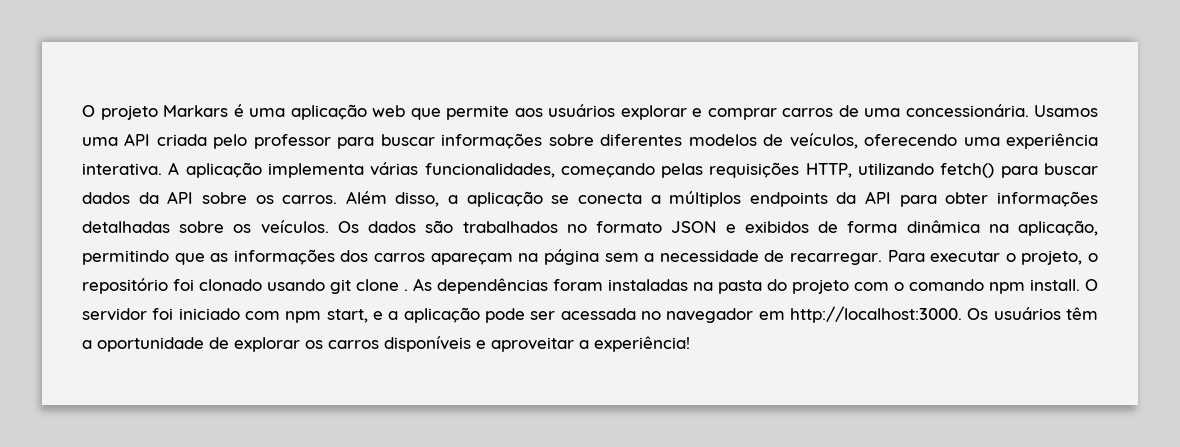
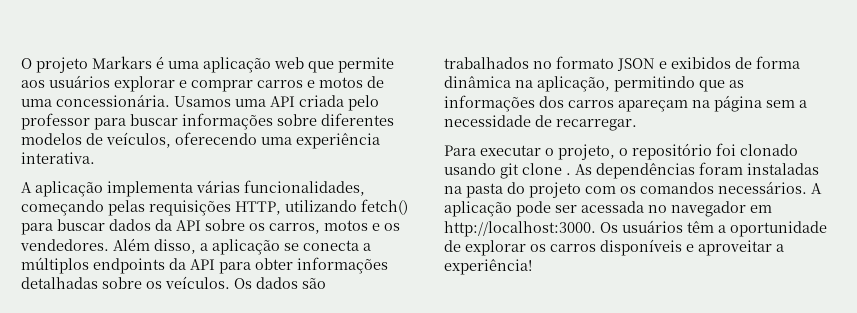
- O projeto Markars é uma aplicação web que permite aos usuários explorar e comprar carros de uma concessionária.
+ O projeto Markars é uma aplicação web que permite aos usuários explorar e comprar carros e motos de uma concessionária.
- Usamos uma API criada pelo professor para buscar informações sobre diferentes modelos de veículos, oferecendo uma experiência interativa. A aplicação implementa várias funcionalidades, começando pelas requisições HTTP, utilizando fetch() para buscar dados da API sobre os carros.
+ Usamos uma API criada pelo professor para buscar informações sobre diferentes modelos de veículos, oferecendo uma experiência interativa.
+ A aplicação implementa várias funcionalidades, começando pelas requisições HTTP, utilizando fetch() para buscar dados da API sobre os carros, motos e os vendedores.
- Os dados são trabalhados no formato JSON e exibidos de forma dinâmica na aplicação, permitindo que as informações dos carros apareçam na página sem a necessidade de recarregar. Para executar o projeto, o repositório foi clonado usando git clone .
+ Os dados são trabalhados no formato JSON e exibidos de forma dinâmica na aplicação, permitindo que as informações dos carros apareçam na página sem a necessidade de recarregar.
+ Para executar o projeto, o repositório foi clonado usando git clone .
- As dependências foram instaladas na pasta do projeto com o comando npm install. O servidor foi iniciado com npm start, e a aplicação pode ser acessada no navegador em http://localhost:3000.
+ As dependências foram instaladas na pasta do projeto com os comandos necessários. A aplicação pode ser acessada no navegador em http://localhost:3000.

